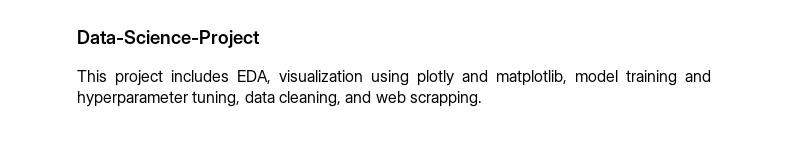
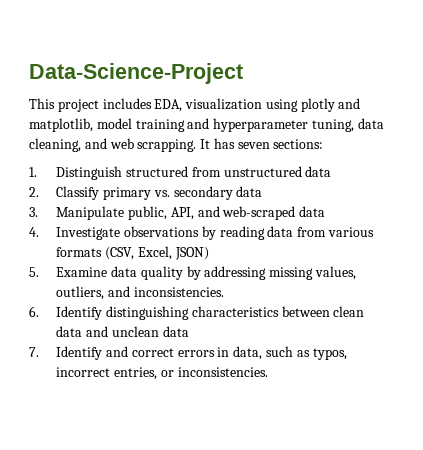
+ It has seven sections:
+ 1. Distinguish structured from unstructured data
+ 2. Classify primary vs. secondary data
+ 3. Manipulate public, API, and web-scraped data
+ 4. Investigate observations by reading data from various formats (CSV, Excel, JSON)
+ 5. Examine data quality by addressing missing values, outliers, and inconsistencies.
+ 6. Identify distinguishing characteristics between clean data and unclean data
+ 7. Identify and correct errors in data, such as typos, incorrect entries, or inconsistencies.

